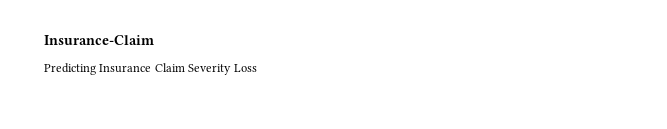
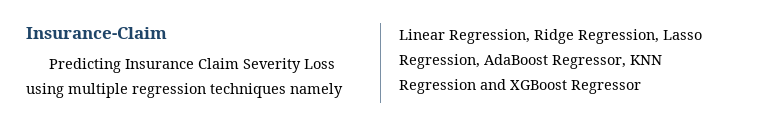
- Predicting Insurance Claim Severity Loss
+ Predicting Insurance Claim Severity Loss using multiple regression techniques namely Linear Regression, Ridge Regression, Lasso Regression, AdaBoost Regressor, KNN Regression and XGBoost Regressor

